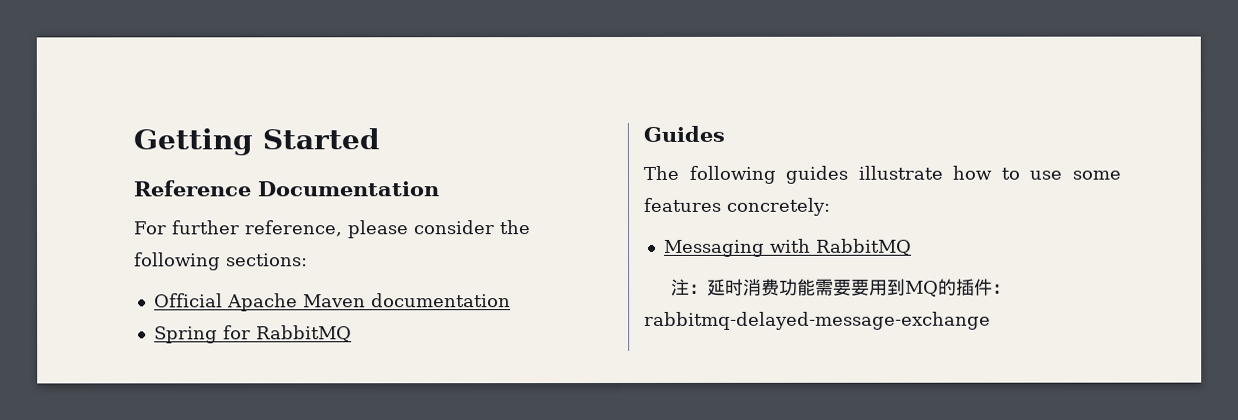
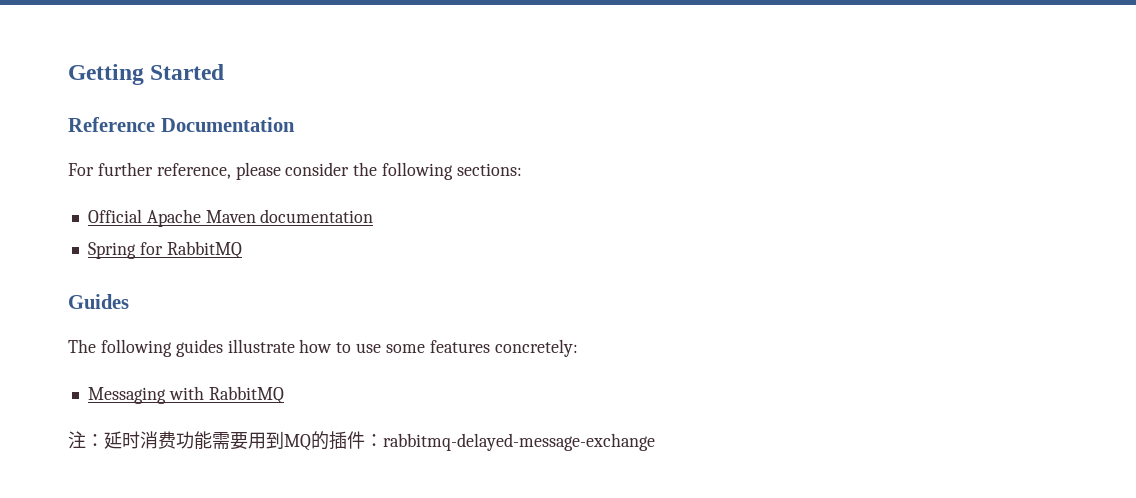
- 注：延时消费功能需要要用到MQ的插件：rabbitmq-delayed-message-exchange
+ 注：延时消费功能需要用到MQ的插件：rabbitmq-delayed-message-exchange

